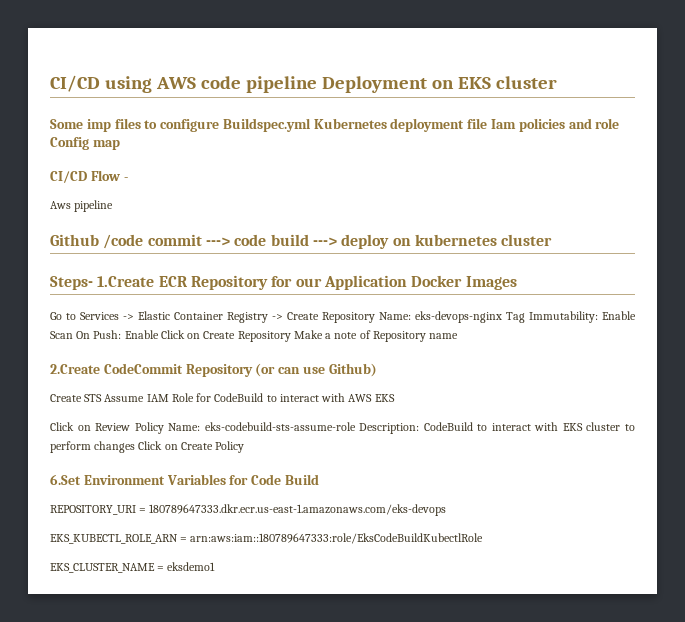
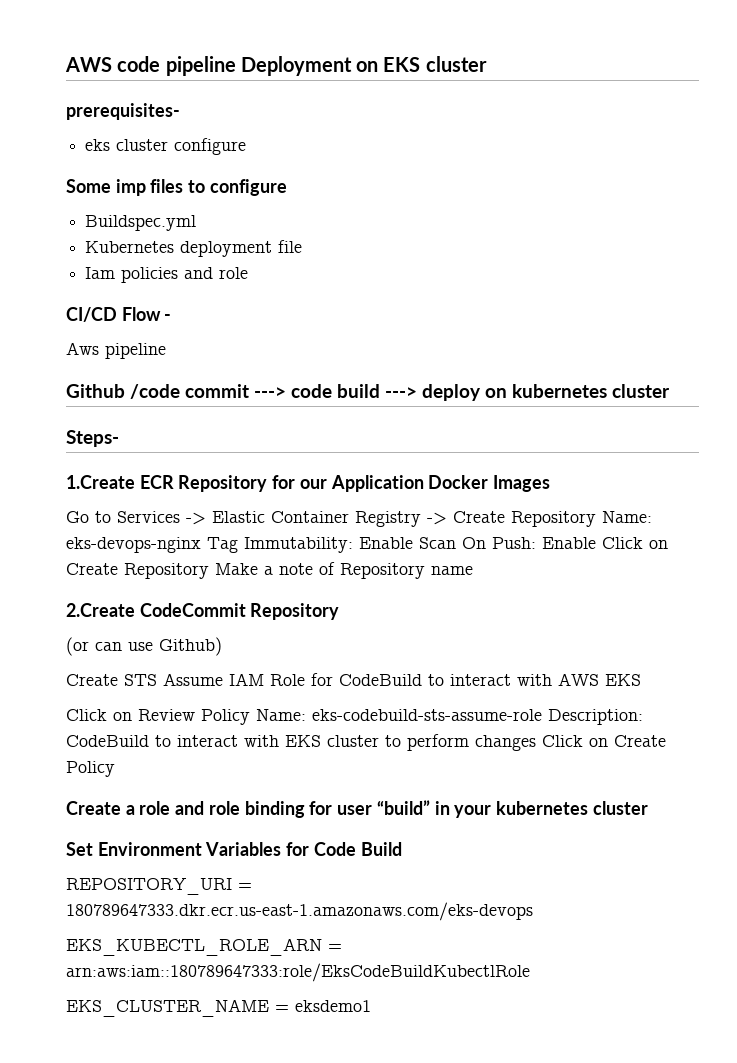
- CI/CD using AWS code pipeline Deployment on EKS cluster
+ AWS code pipeline Deployment on EKS cluster
+ prerequisites-
+ eks cluster configure
- Some imp files to configure Buildspec.yml Kubernetes deployment file Iam policies and role Config map
+ Some imp files to configure
+ Buildspec.yml
+ Kubernetes deployment file
+ Iam policies and role
- Steps- 1.Create ECR Repository for our Application Docker Images
+ Steps-
+ 1.Create ECR Repository for our Application Docker Images
- 2.Create CodeCommit Repository (or can use Github)
+ 2.Create CodeCommit Repository
+ (or can use Github)
- 6.Set Environment Variables for Code Build
+ Create a role and role binding for user “build” in your kubernetes cluster
+ Set Environment Variables for Code Build

